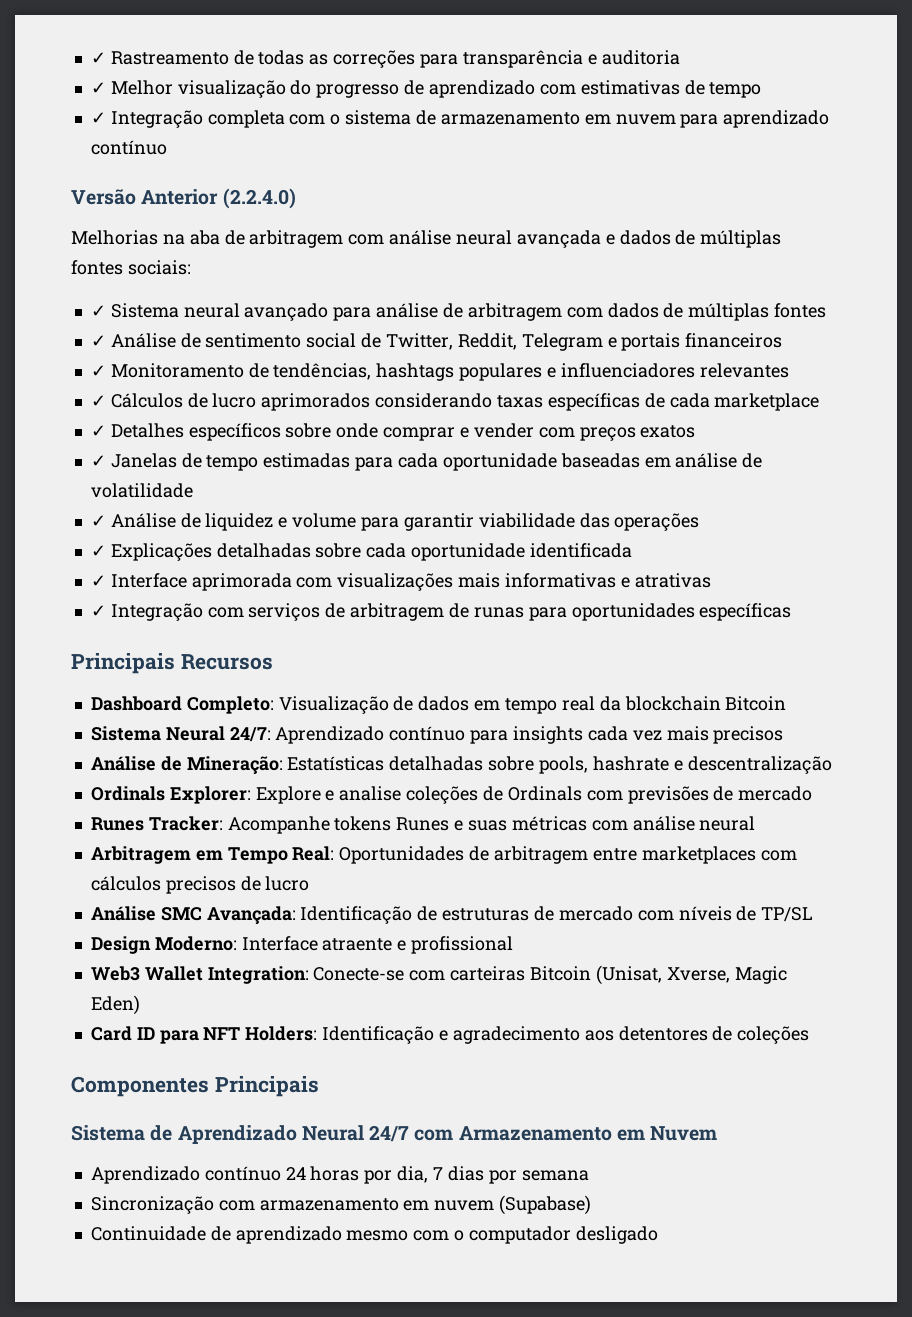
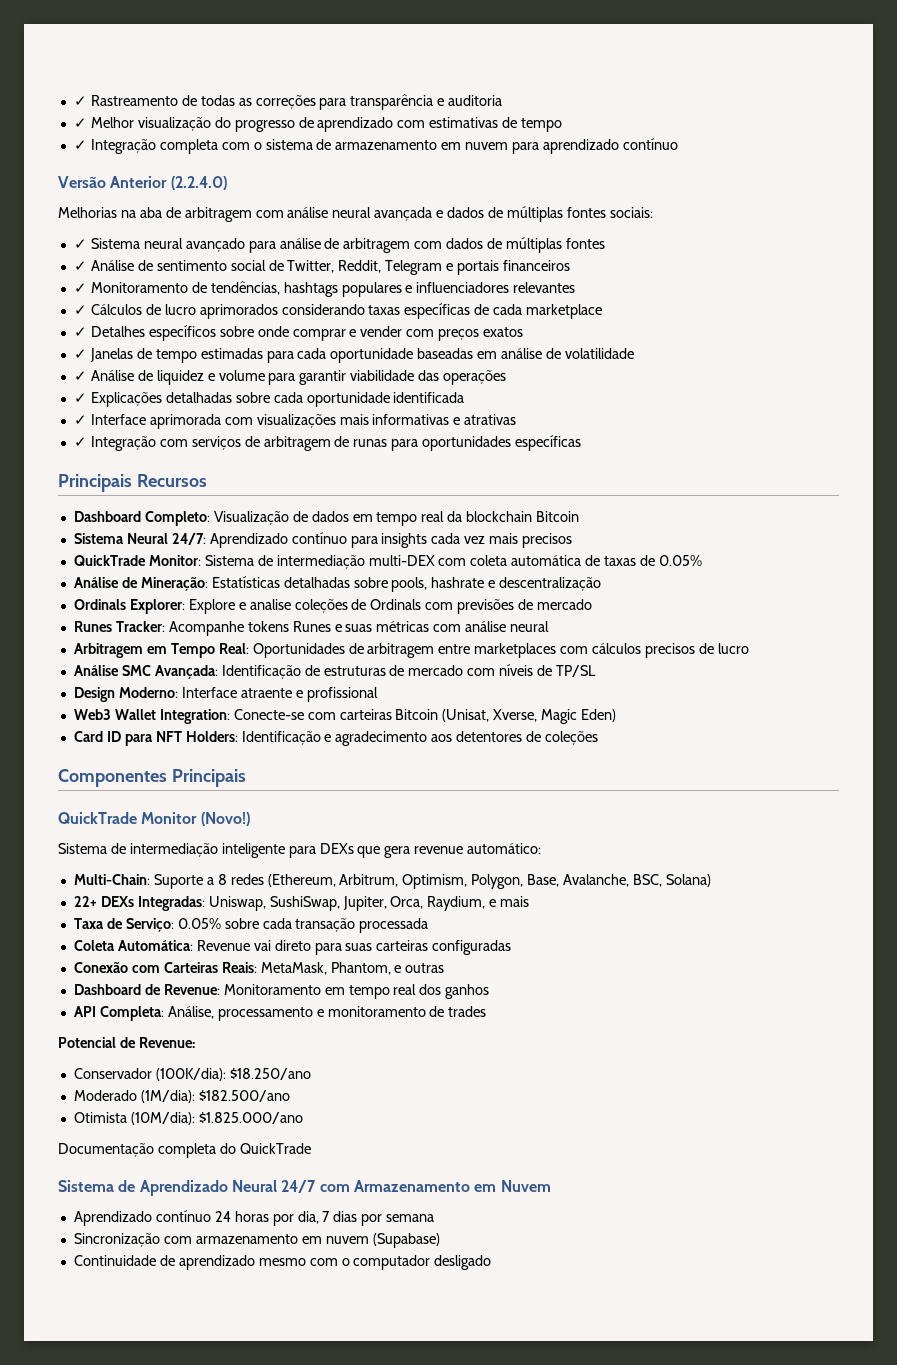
+ QuickTrade Monitor: Sistema de intermediação multi-DEX com coleta automática de taxas de 0.05%
+ QuickTrade Monitor (Novo!)
+ Sistema de intermediação inteligente para DEXs que gera revenue automático:
+ Multi-Chain: Suporte a 8 redes (Ethereum, Arbitrum, Optimism, Polygon, Base, Avalanche, BSC, Solana)
+ 22+ DEXs Integradas: Uniswap, SushiSwap, Jupiter, Orca, Raydium, e mais
+ Taxa de Serviço: 0.05% sobre cada transação processada
+ Coleta Automática: Revenue vai direto para suas carteiras configuradas
+ Conexão com Carteiras Reais: MetaMask, Phantom, e outras
+ Dashboard de Revenue: Monitoramento em tempo real dos ganhos
+ API Completa: Análise, processamento e monitoramento de trades
+ Potencial de Revenue:
+ Conservador (100K/dia): $18.250/ano
+ Moderado (1M/dia): $182.500/ano
+ Otimista (10M/dia): $1.825.000/ano
+ Documentação completa do QuickTrade

